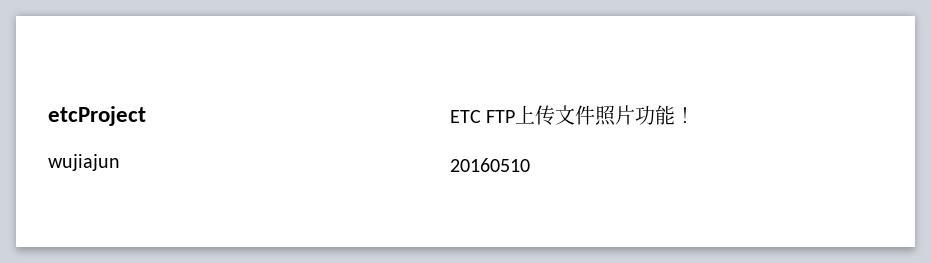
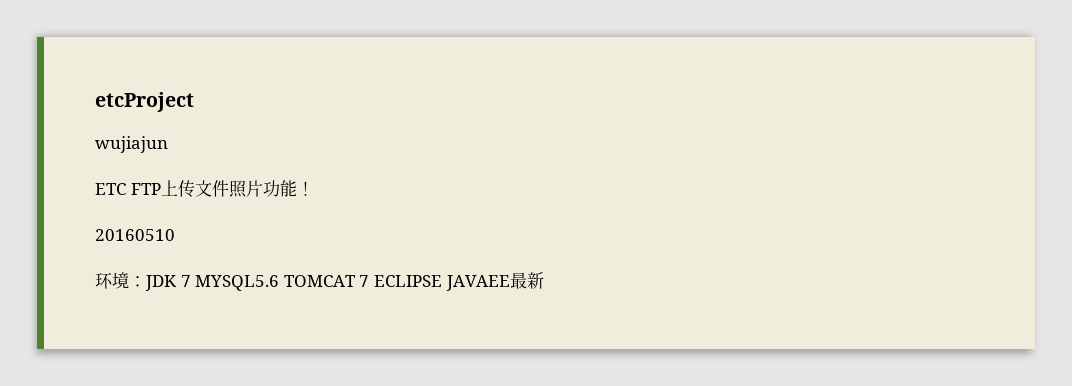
+ 环境：JDK 7 MYSQL5.6 TOMCAT 7 ECLIPSE JAVAEE最新

